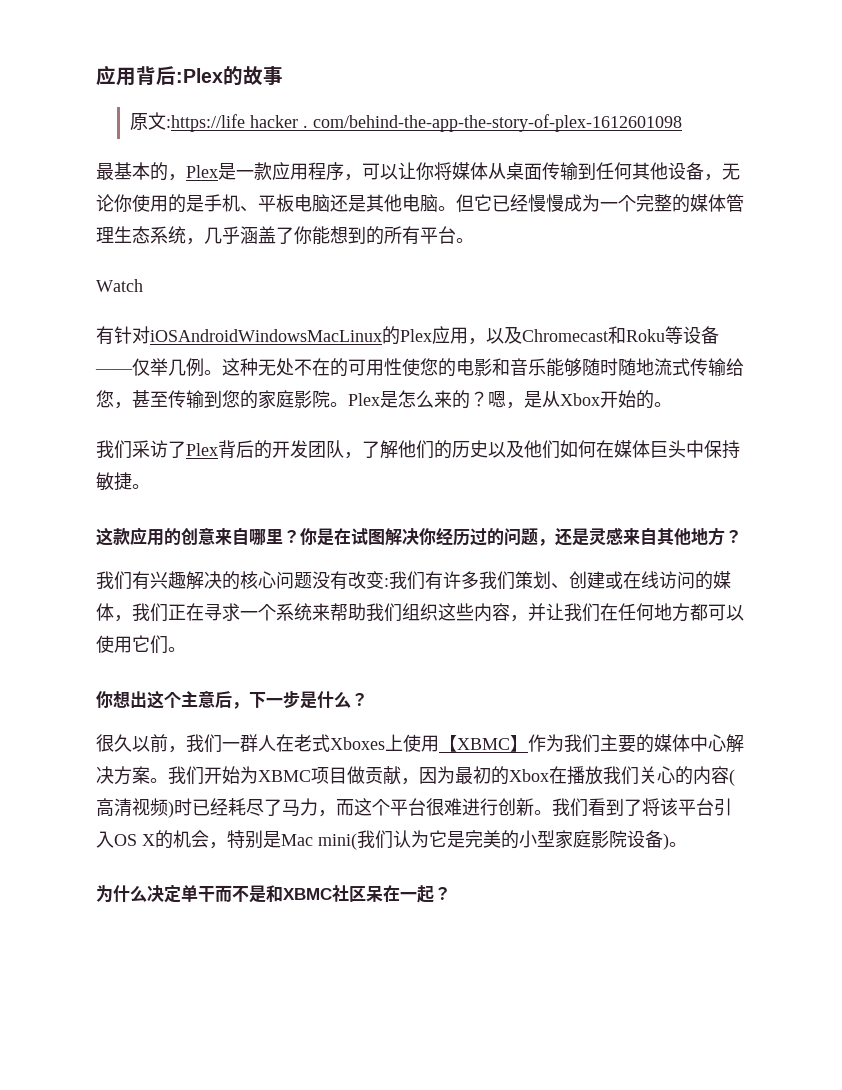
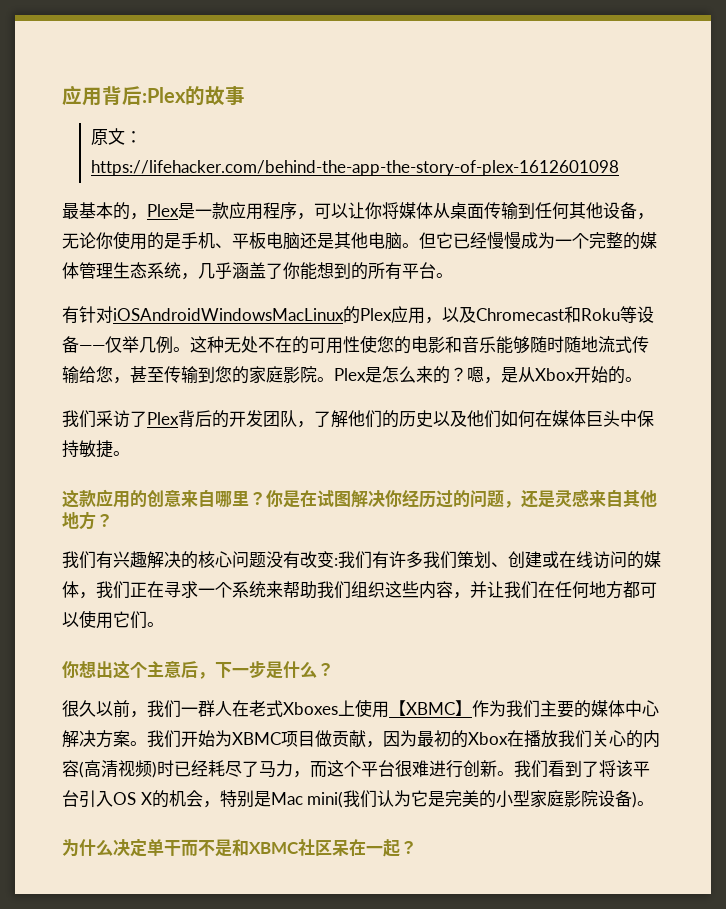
- 原文:https://life hacker . com/behind-the-app-the-story-of-plex-1612601098
+ 原文：https://lifehacker.com/behind-the-app-the-story-of-plex-1612601098
- Watch

